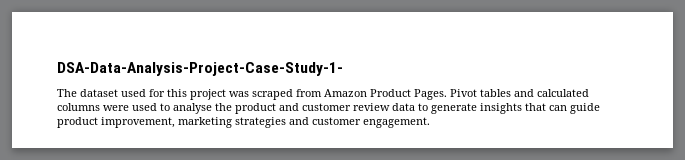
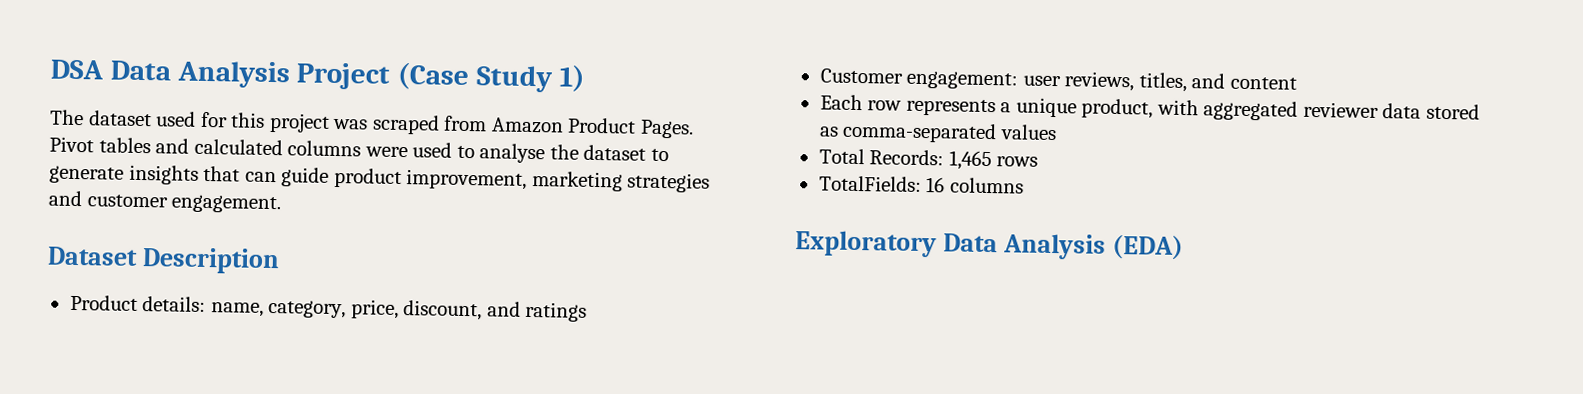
- DSA-Data-Analysis-Project-Case-Study-1-
+ DSA Data Analysis Project (Case Study 1)
- Pivot tables and calculated columns were used to analyse the product and customer review data to generate insights that can guide product improvement, marketing strategies and customer engagement.
+ Pivot tables and calculated columns were used to analyse the dataset to generate insights that can guide product improvement, marketing strategies and customer engagement.
+ Dataset Description
+ Product details: name, category, price, discount, and ratings
+ Customer engagement: user reviews, titles, and content
+ Each row represents a unique product, with aggregated reviewer data stored as comma-separated values
+ Total Records: 1,465 rows
+ TotalFields: 16 columns
+ Exploratory Data Analysis (EDA)

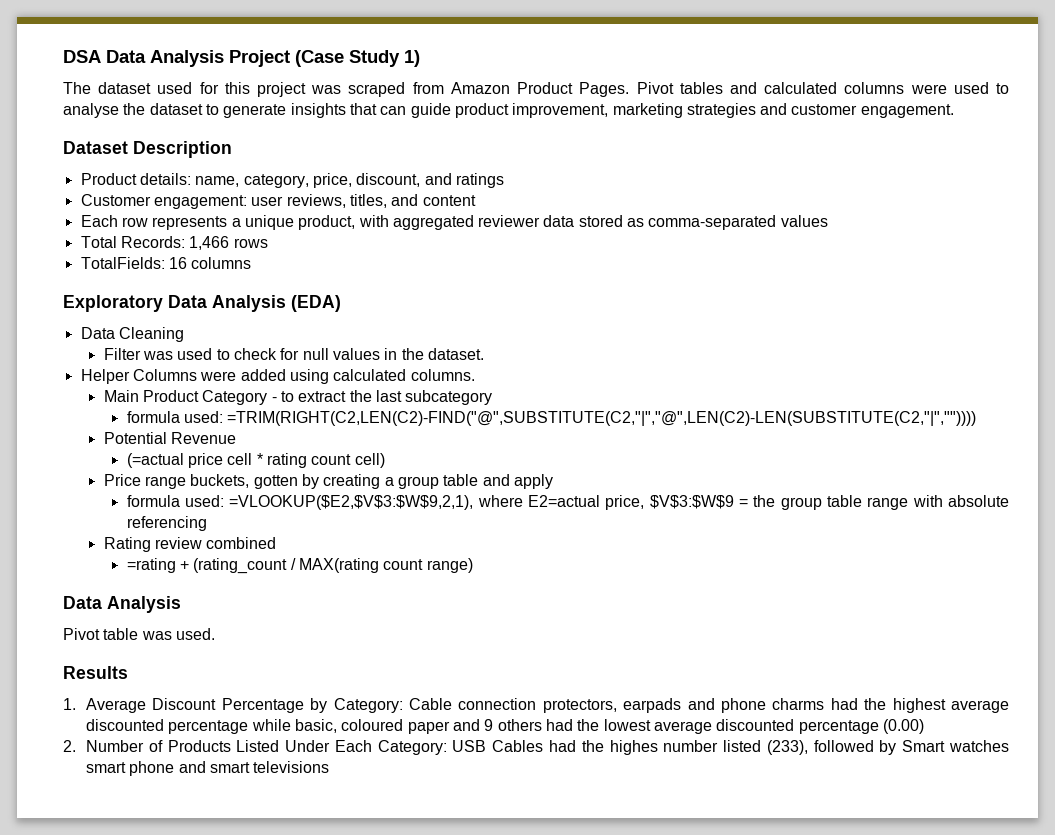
- Total Records: 1,465 rows
+ Total Records: 1,466 rows
+ Data Cleaning
+ Filter was used to check for null values in the dataset.
+ Helper Columns were added using calculated columns.
+ Main Product Category - to extract the last subcategory
+ formula used: =TRIM(RIGHT(C2,LEN(C2)-FIND("@",SUBSTITUTE(C2,"|","@",LEN(C2)-LEN(SUBSTITUTE(C2,"|",""))))
+ Potential Revenue
+ (=actual price cell * rating count cell)
+ Price range buckets, gotten by creating a group table and apply
+ formula used: =VLOOKUP($E2,$V$3:$W$9,2,1), where E2=actual price, $V$3:$W$9 = the group table range with absolute referencing
+ Rating review combined
+ =rating + (rating_count / MAX(rating count range)
+ Data Analysis
+ Pivot table was used.
+ Results
+ 1. Average Discount Percentage by Category: Cable connection protectors, earpads and phone charms had the highest average discounted percentage while basic, coloured paper and 9 others had the lowest average discounted percentage (0.00)
+ 2. Number of Products Listed Under Each Category: USB Cables had the highes number listed (233), followed by Smart watches smart phone and smart televisions

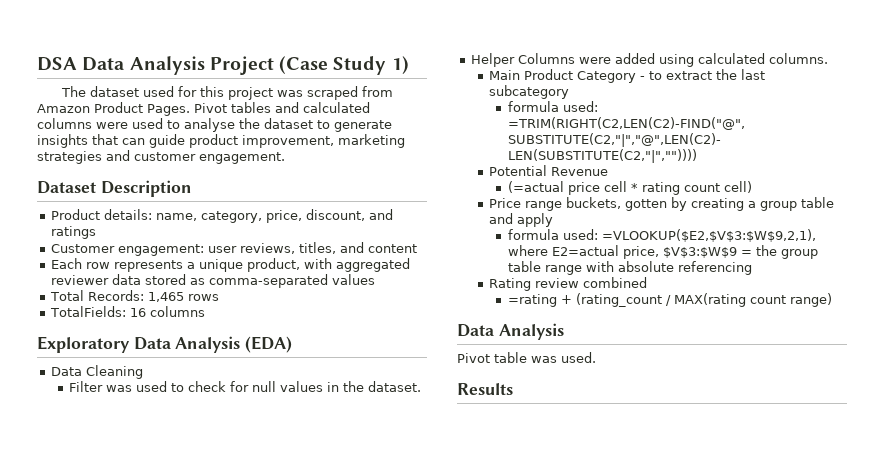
- Total Records: 1,466 rows
+ Total Records: 1,465 rows
- 1. Average Discount Percentage by Category: Cable connection protectors, earpads and phone charms had the highest average discounted percentage while basic, coloured paper and 9 others had the lowest average discounted percentage (0.00)
- 2. Number of Products Listed Under Each Category: USB Cables had the highes number listed (233), followed by Smart watches smart phone and smart televisions

